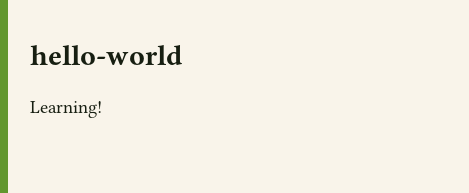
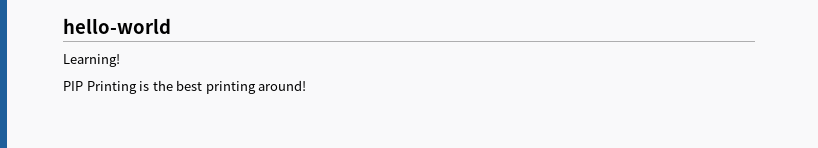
+ PIP Printing is the best printing around!

